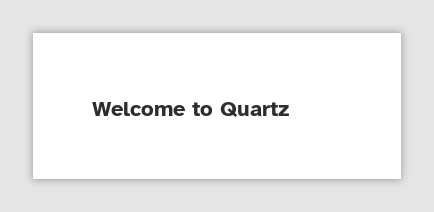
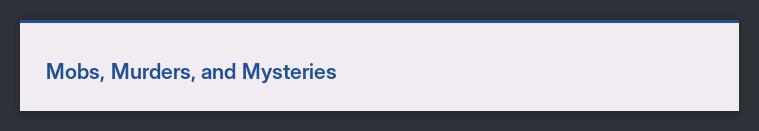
- Welcome to Quartz
+ Mobs, Murders, and Mysteries

